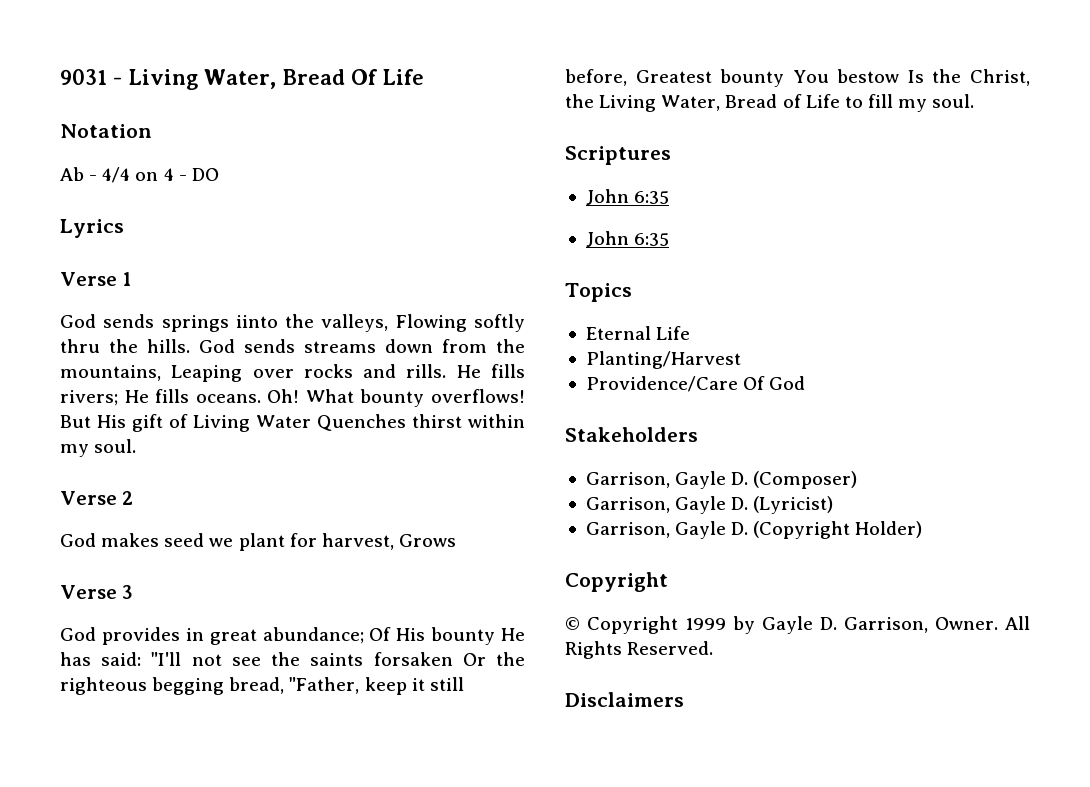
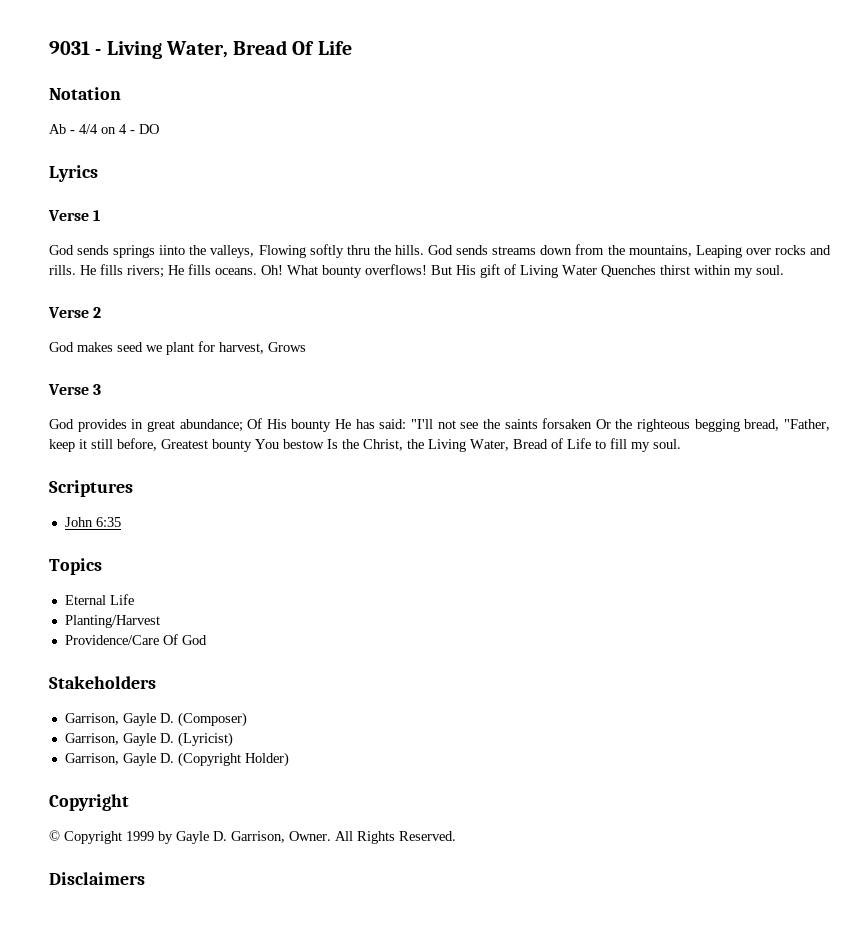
  Scriptures
- John 6:35

